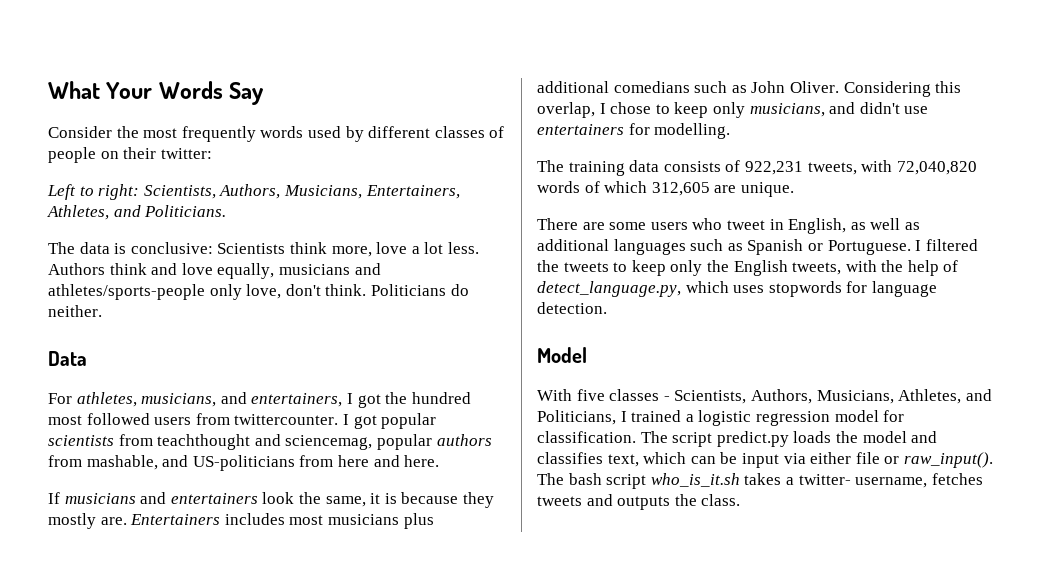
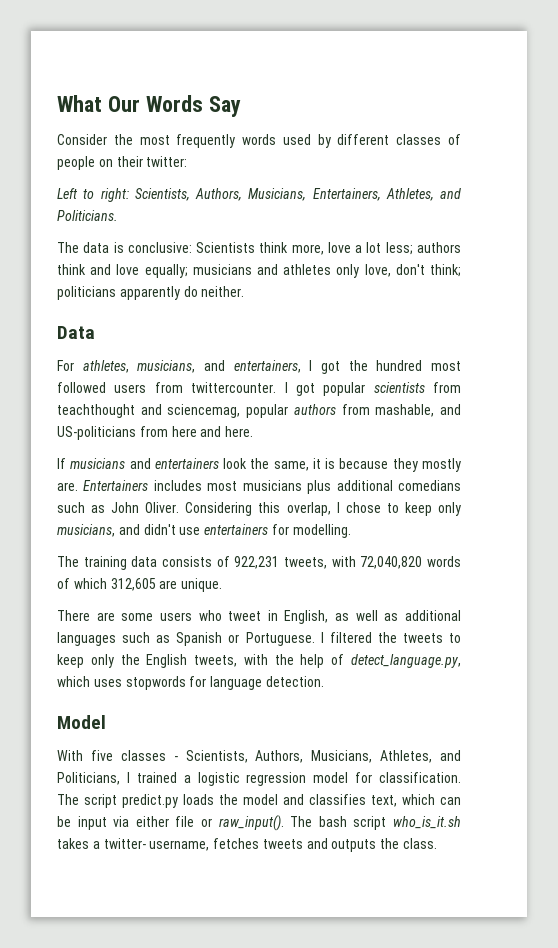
- What Your Words Say
+ What Our Words Say
- The data is conclusive: Scientists think more, love a lot less. Authors think and love equally, musicians and athletes/sports-people only love, don't think. Politicians do neither.
+ The data is conclusive: Scientists think more, love a lot less; authors think and love equally; musicians and athletes only love, don't think; politicians apparently do neither.

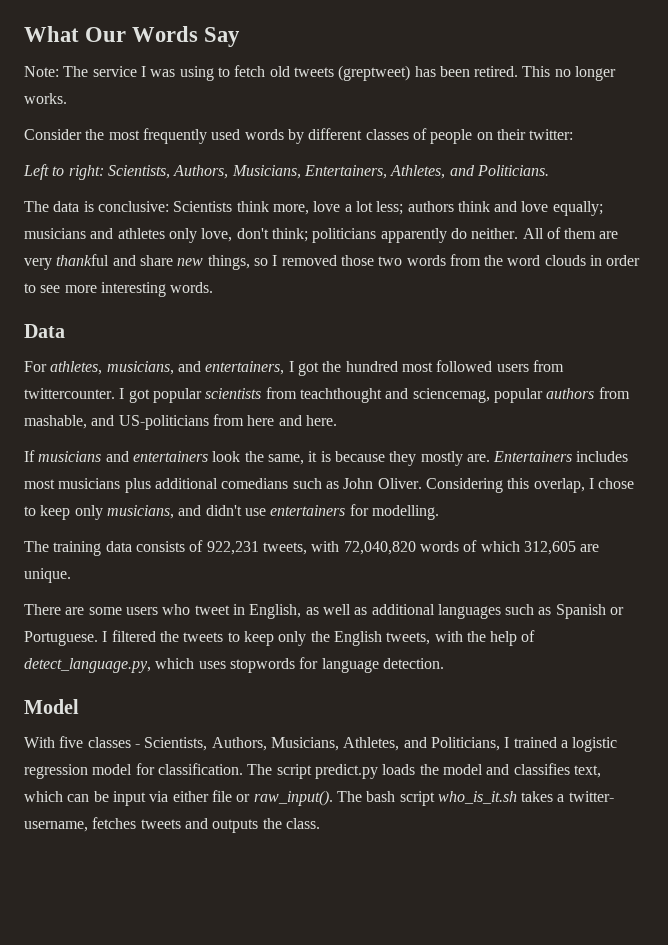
+ Note: The service I was using to fetch old tweets (greptweet) has been retired. This no longer works.
- Consider the most frequently words used by different classes of people on their twitter:
+ Consider the most frequently used words by different classes of people on their twitter:
+ All of them are very thankful and share new things, so I removed those two words from the word clouds in order to see more interesting words.

